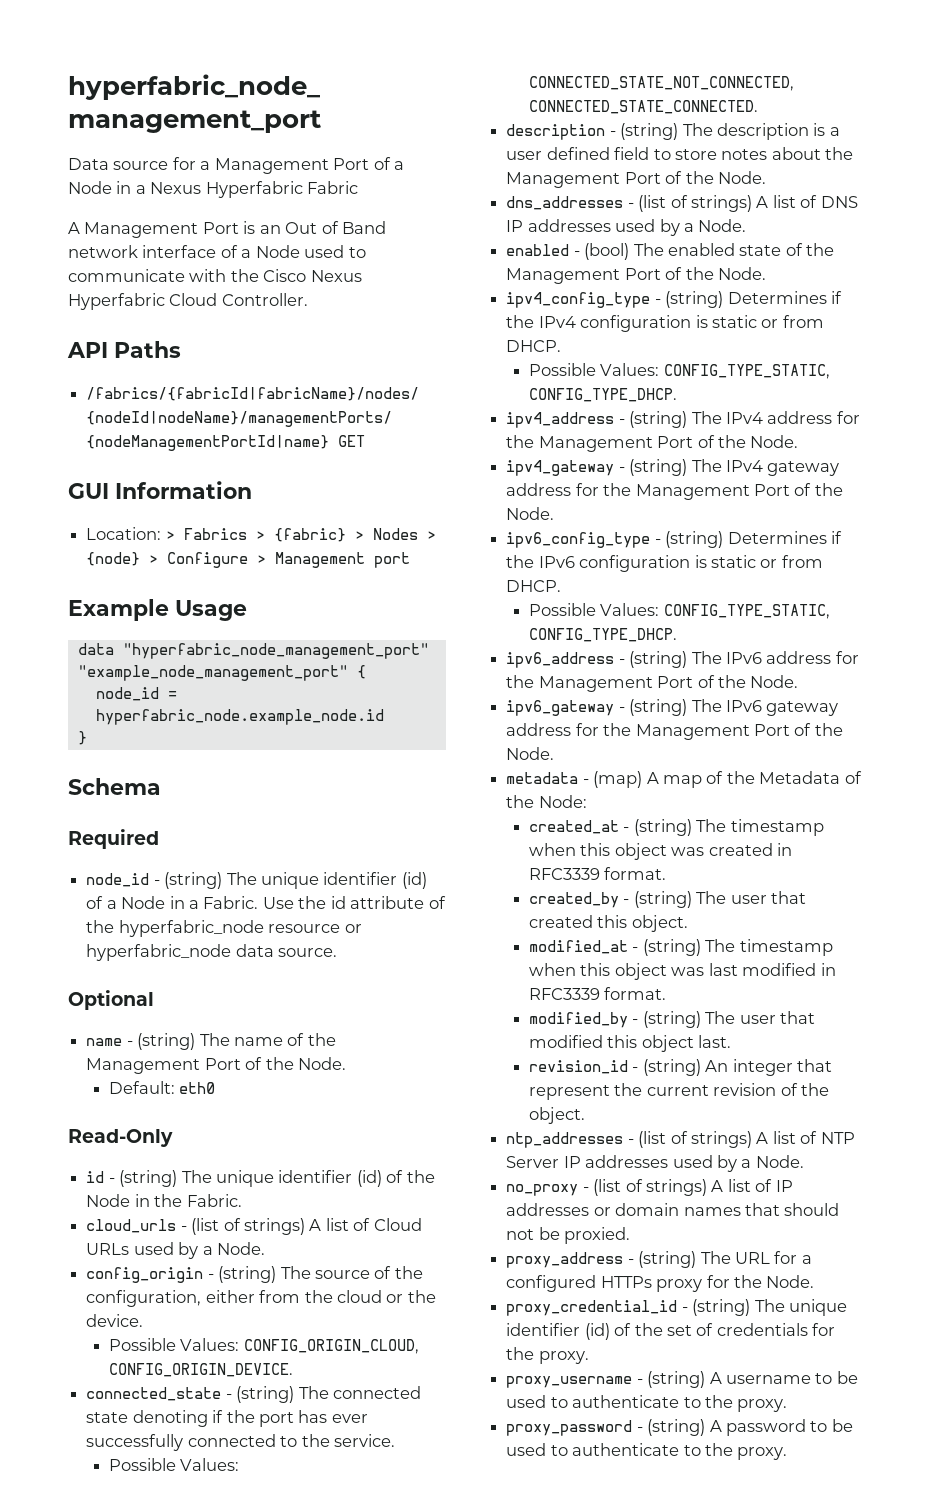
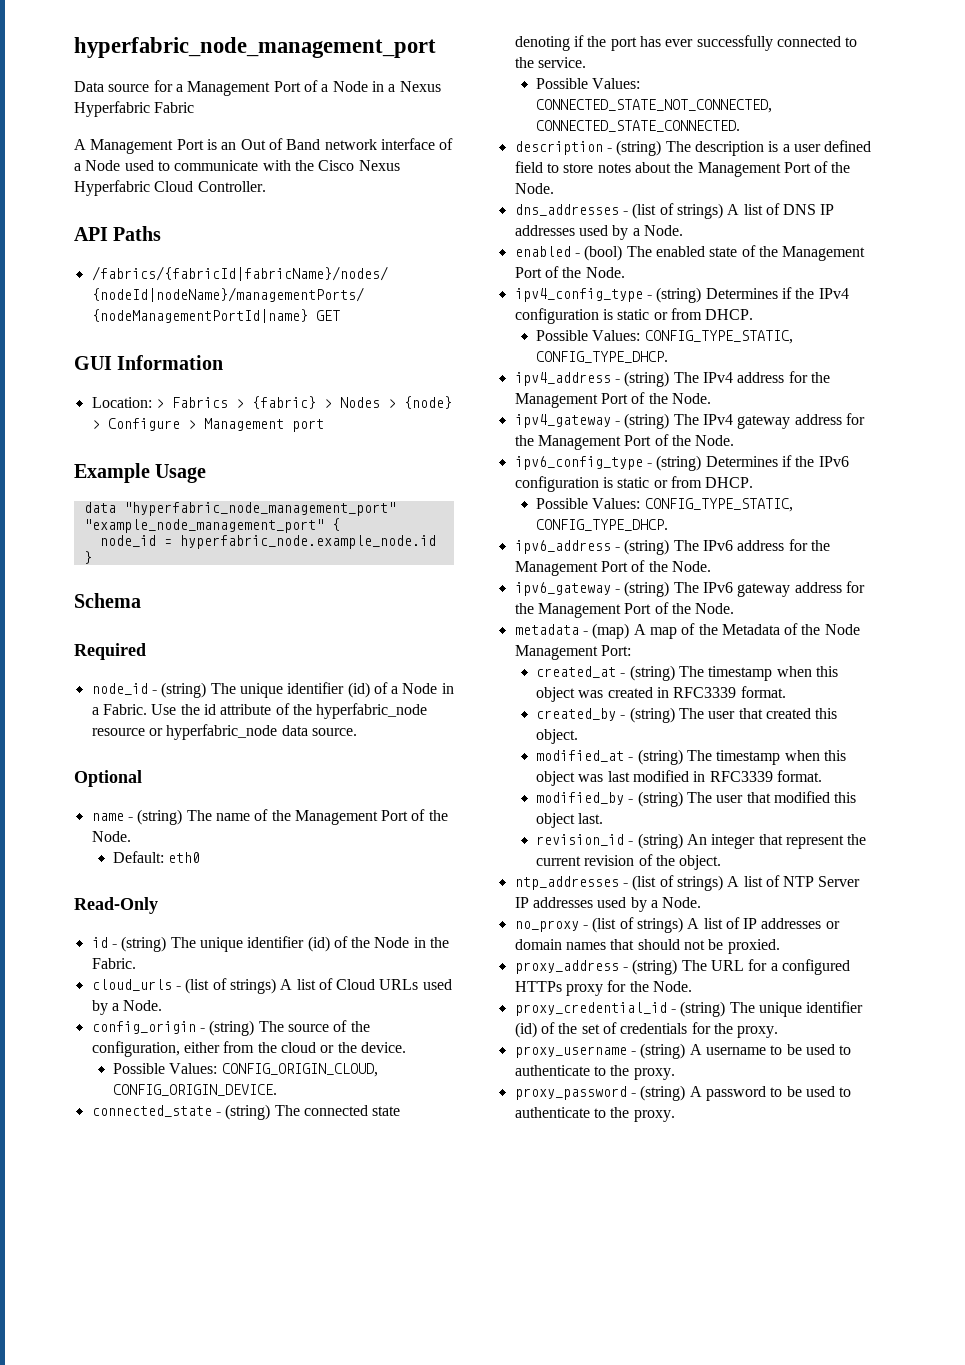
- metadata - (map) A map of the Metadata of the Node:
+ metadata - (map) A map of the Metadata of the Node Management Port:

